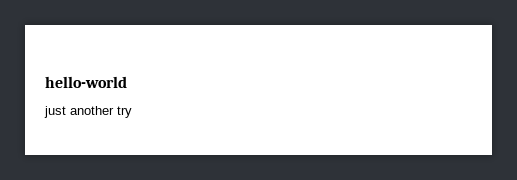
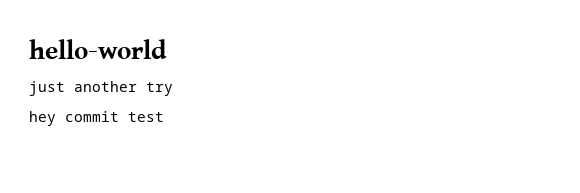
+ hey commit test

